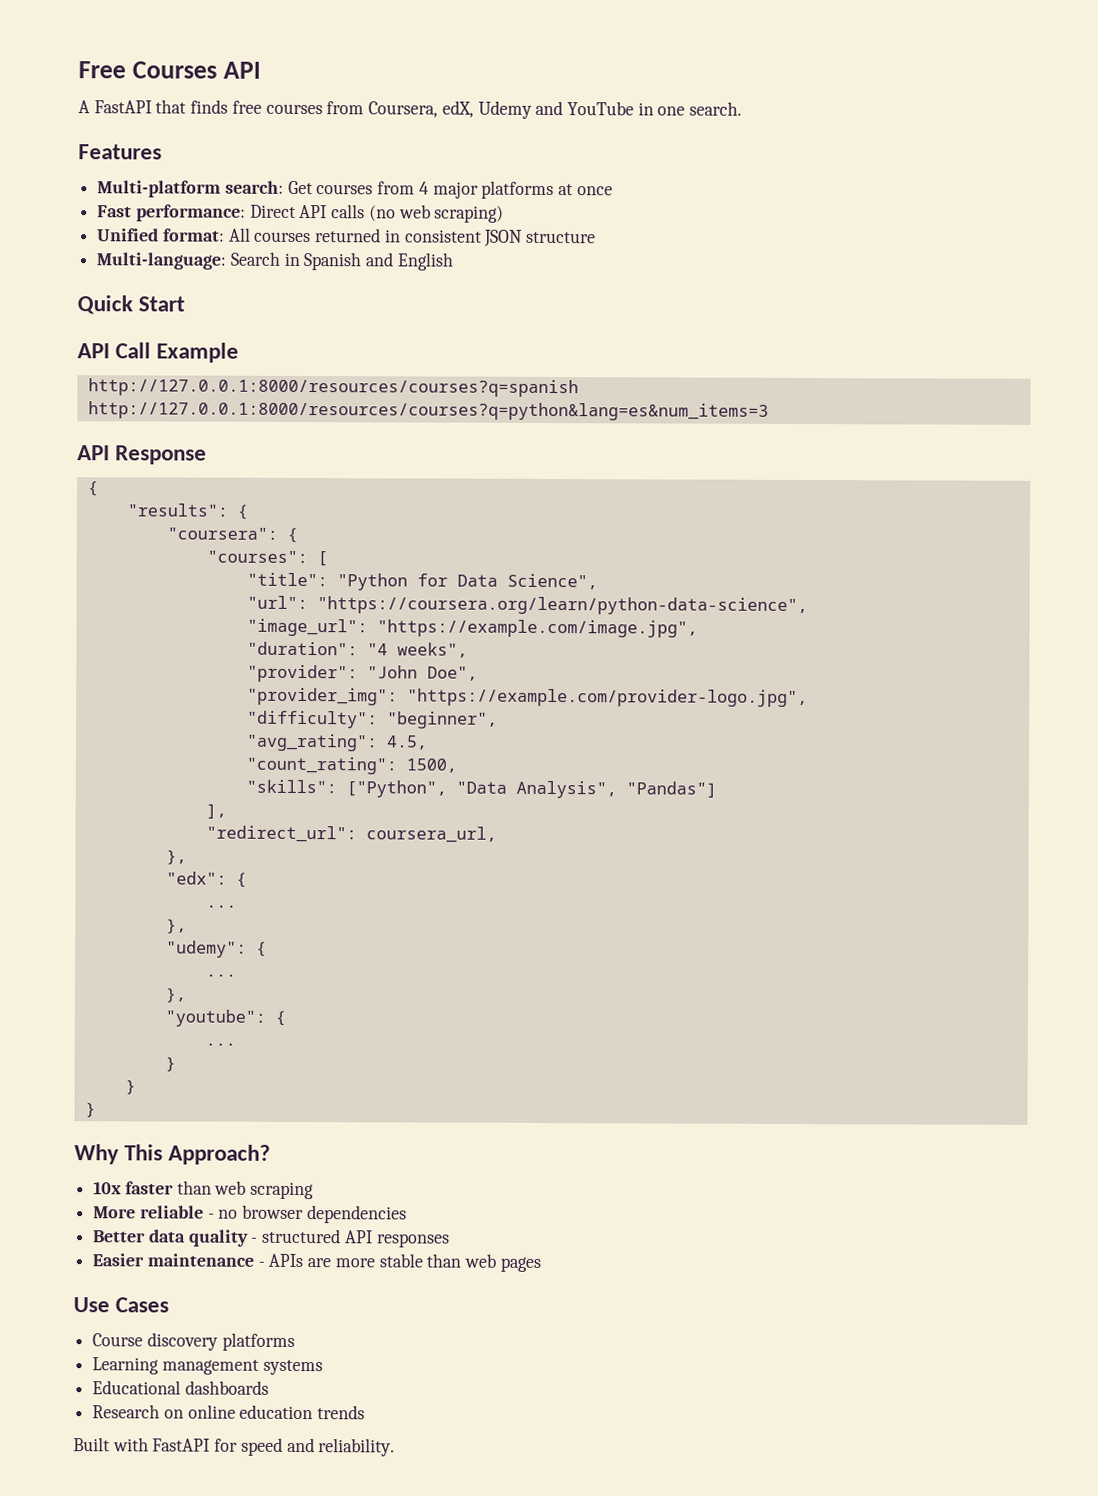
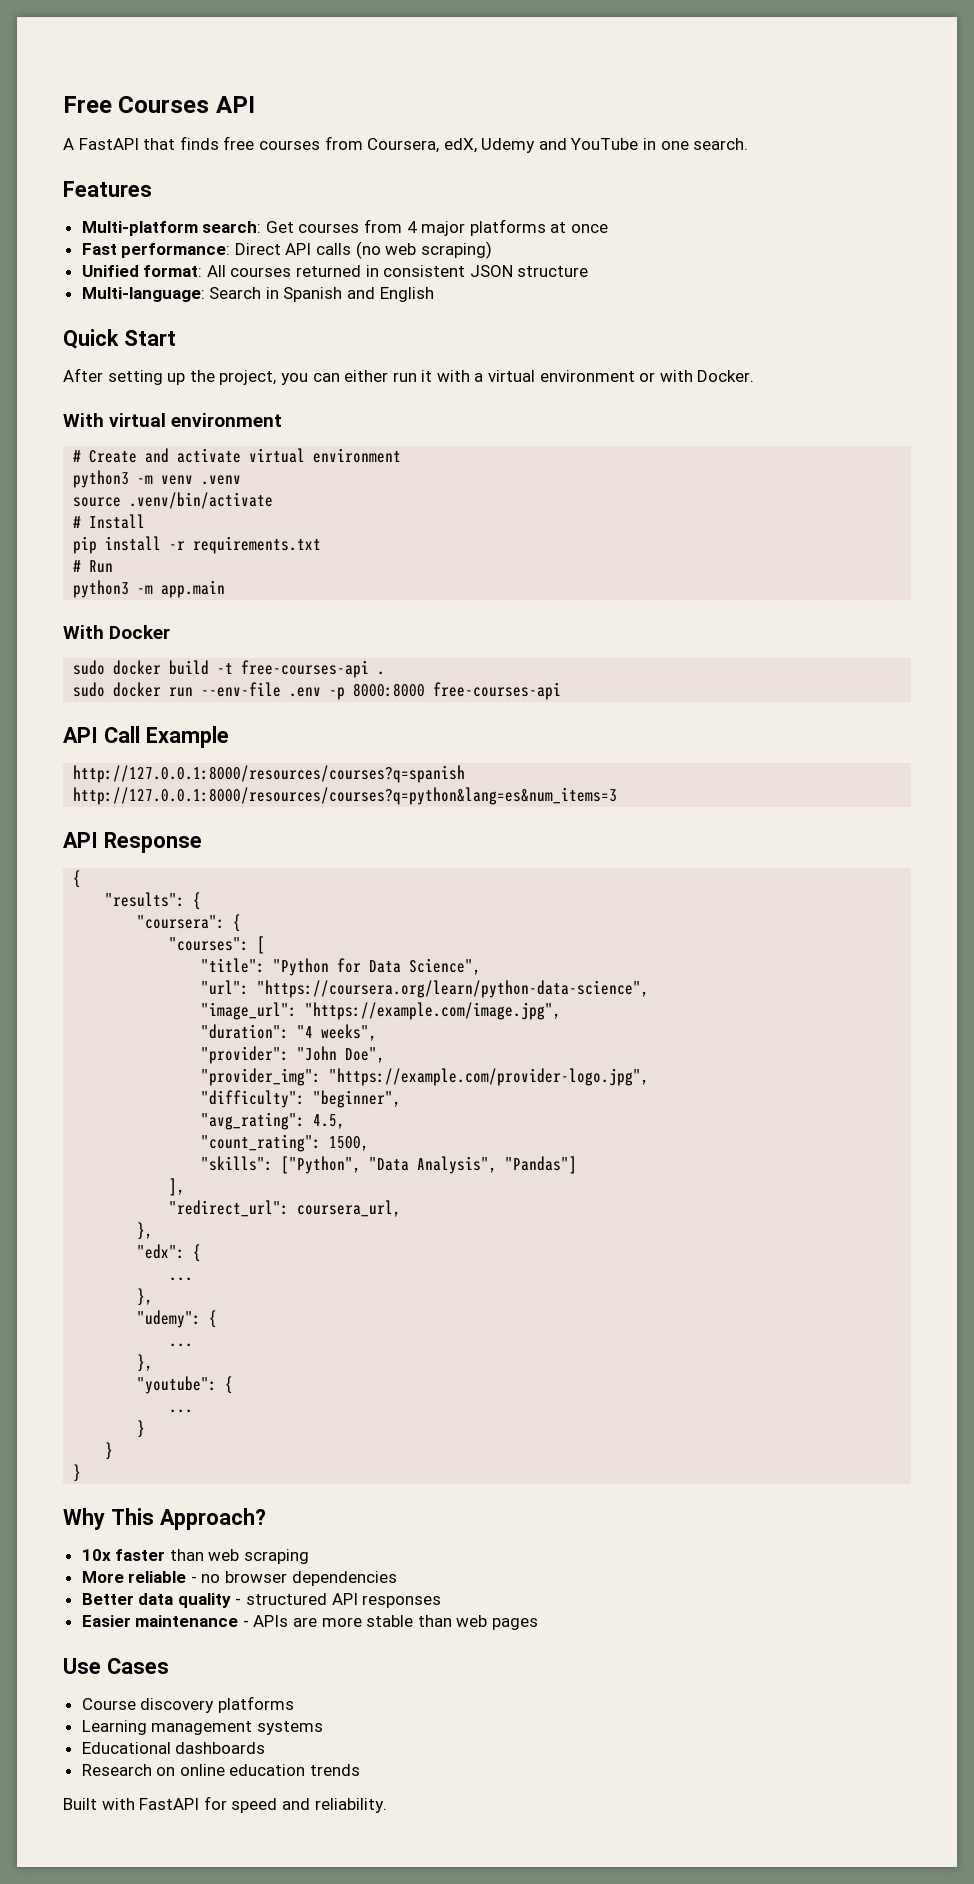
+ After setting up the project, you can either run it with a virtual environment or with Docker.
+ With virtual environment
+ # Create and activate virtual environment
+ python3 -m venv .venv
+ source .venv/bin/activate
+ # Install
+ pip install -r requirements.txt
+ # Run
+ python3 -m app.main
+ With Docker
+ sudo docker build -t free-courses-api .
+ sudo docker run --env-file .env -p 8000:8000 free-courses-api

